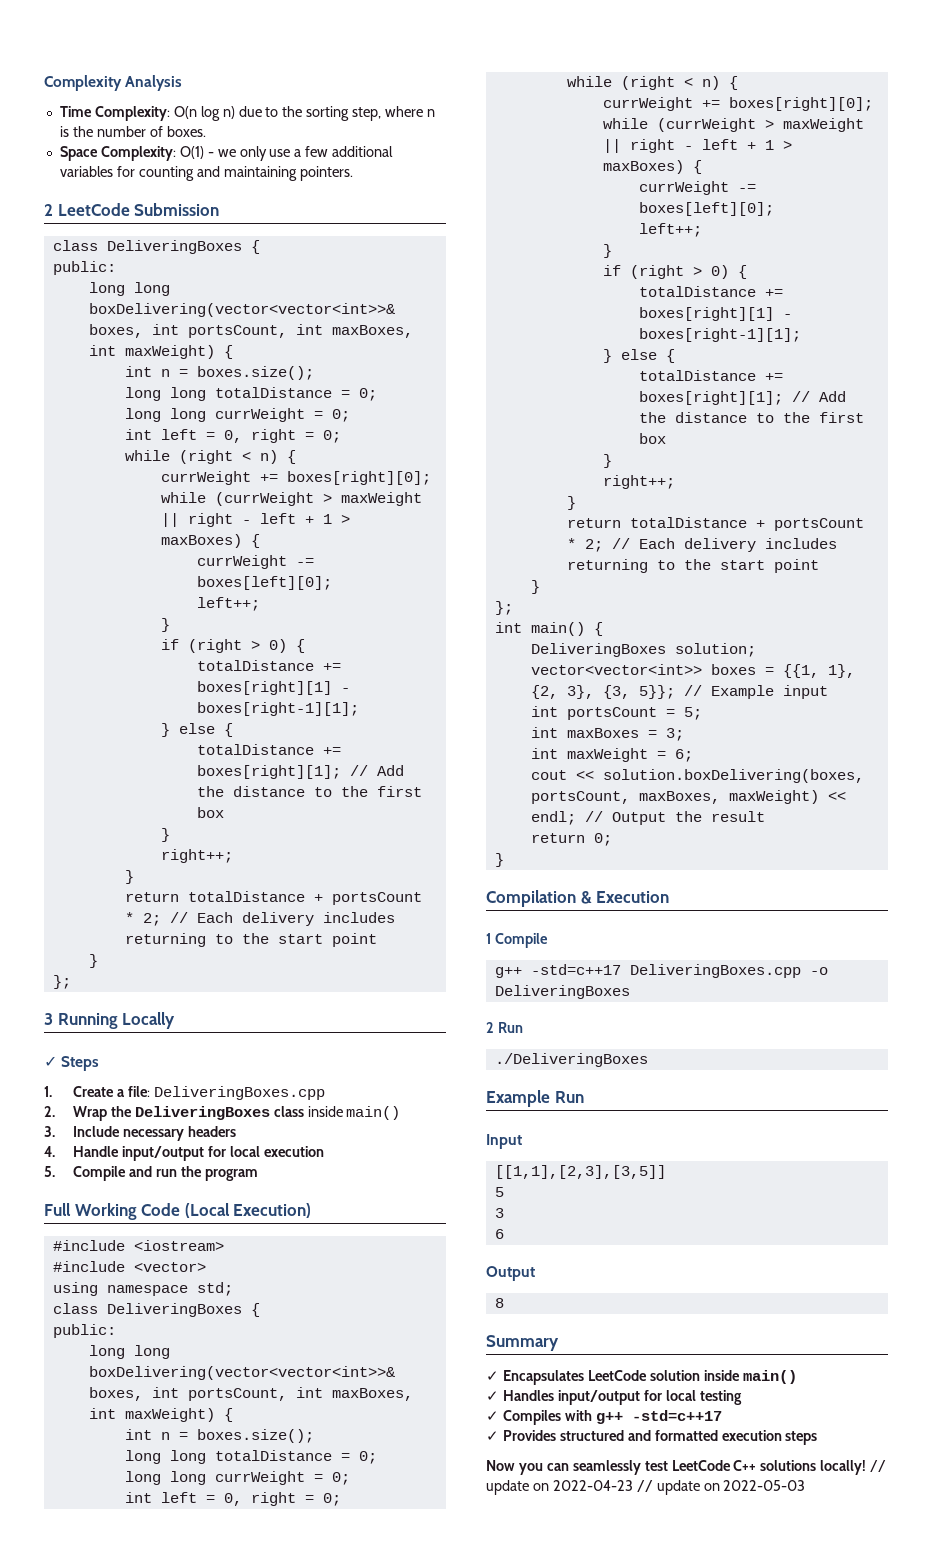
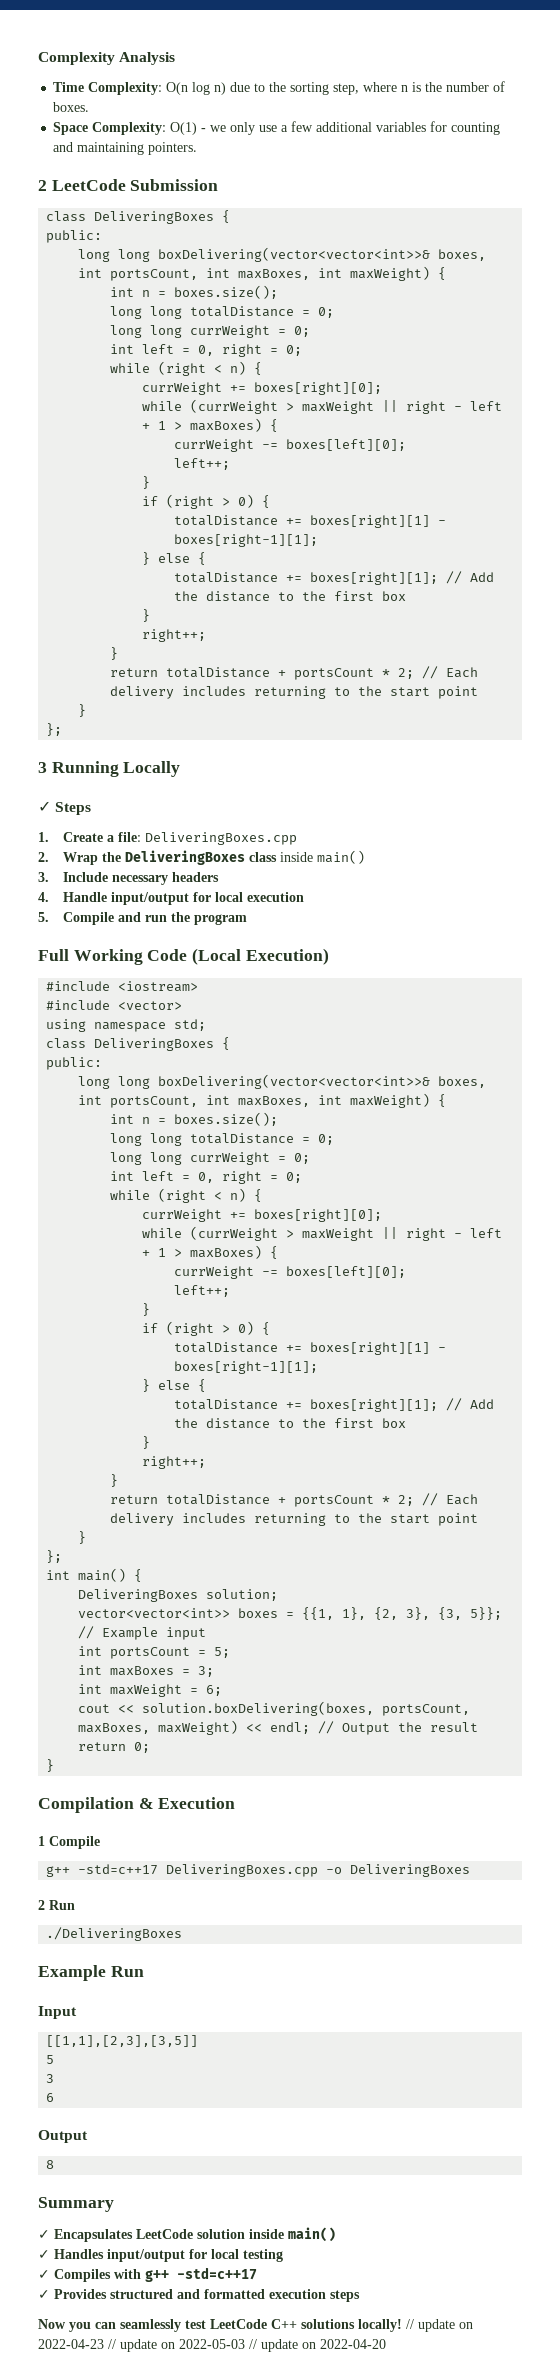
- // update on 2022-04-23 // update on 2022-05-03
+ // update on 2022-04-23 // update on 2022-05-03 // update on 2022-04-20

